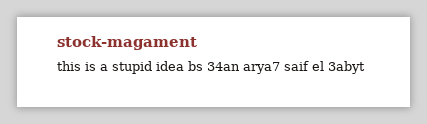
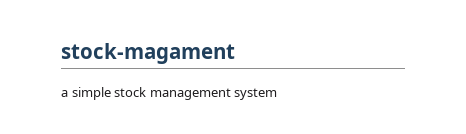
- this is a stupid idea bs 34an arya7 saif el 3abyt
+ a simple stock management system

